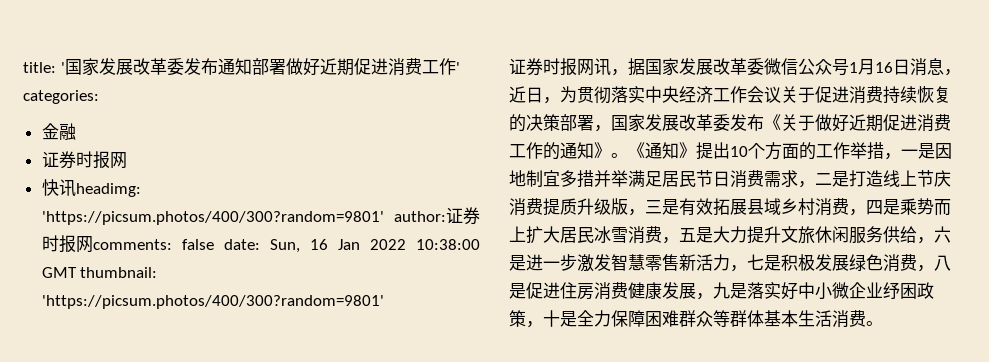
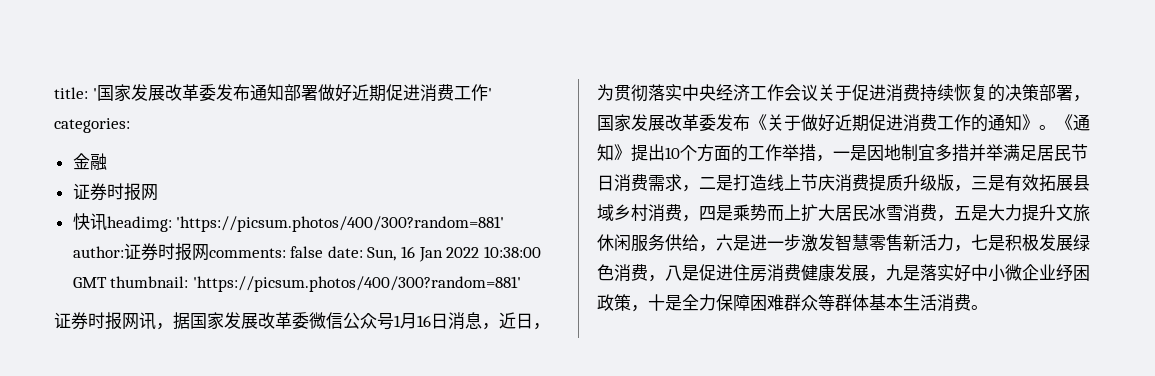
- 快讯headimg: 'https://picsum.photos/400/300?random=9801' author:证券时报网comments: false date: Sun, 16 Jan 2022 10:38:00 GMT thumbnail: 'https://picsum.photos/400/300?random=9801'
+ 快讯headimg: 'https://picsum.photos/400/300?random=881' author:证券时报网comments: false date: Sun, 16 Jan 2022 10:38:00 GMT thumbnail: 'https://picsum.photos/400/300?random=881'

